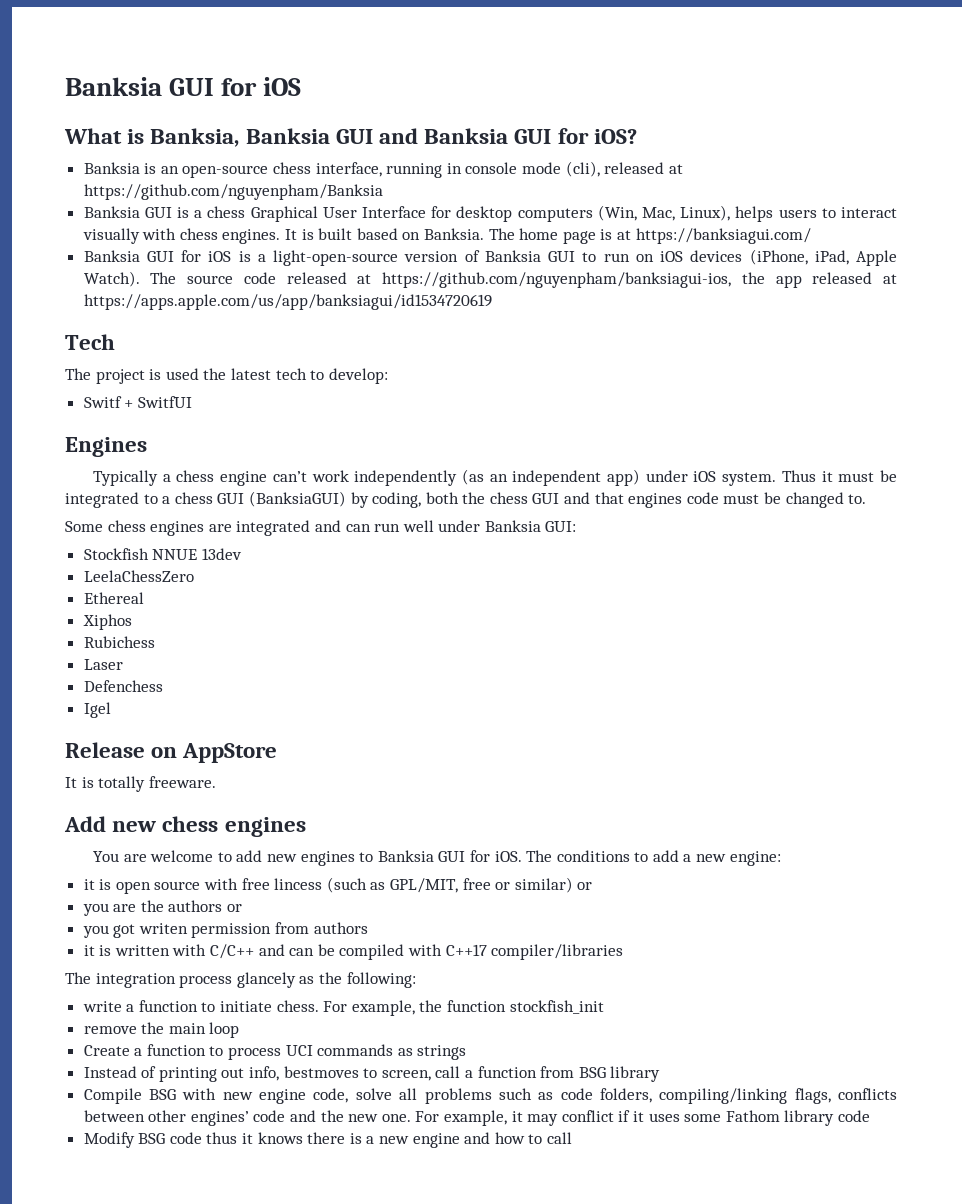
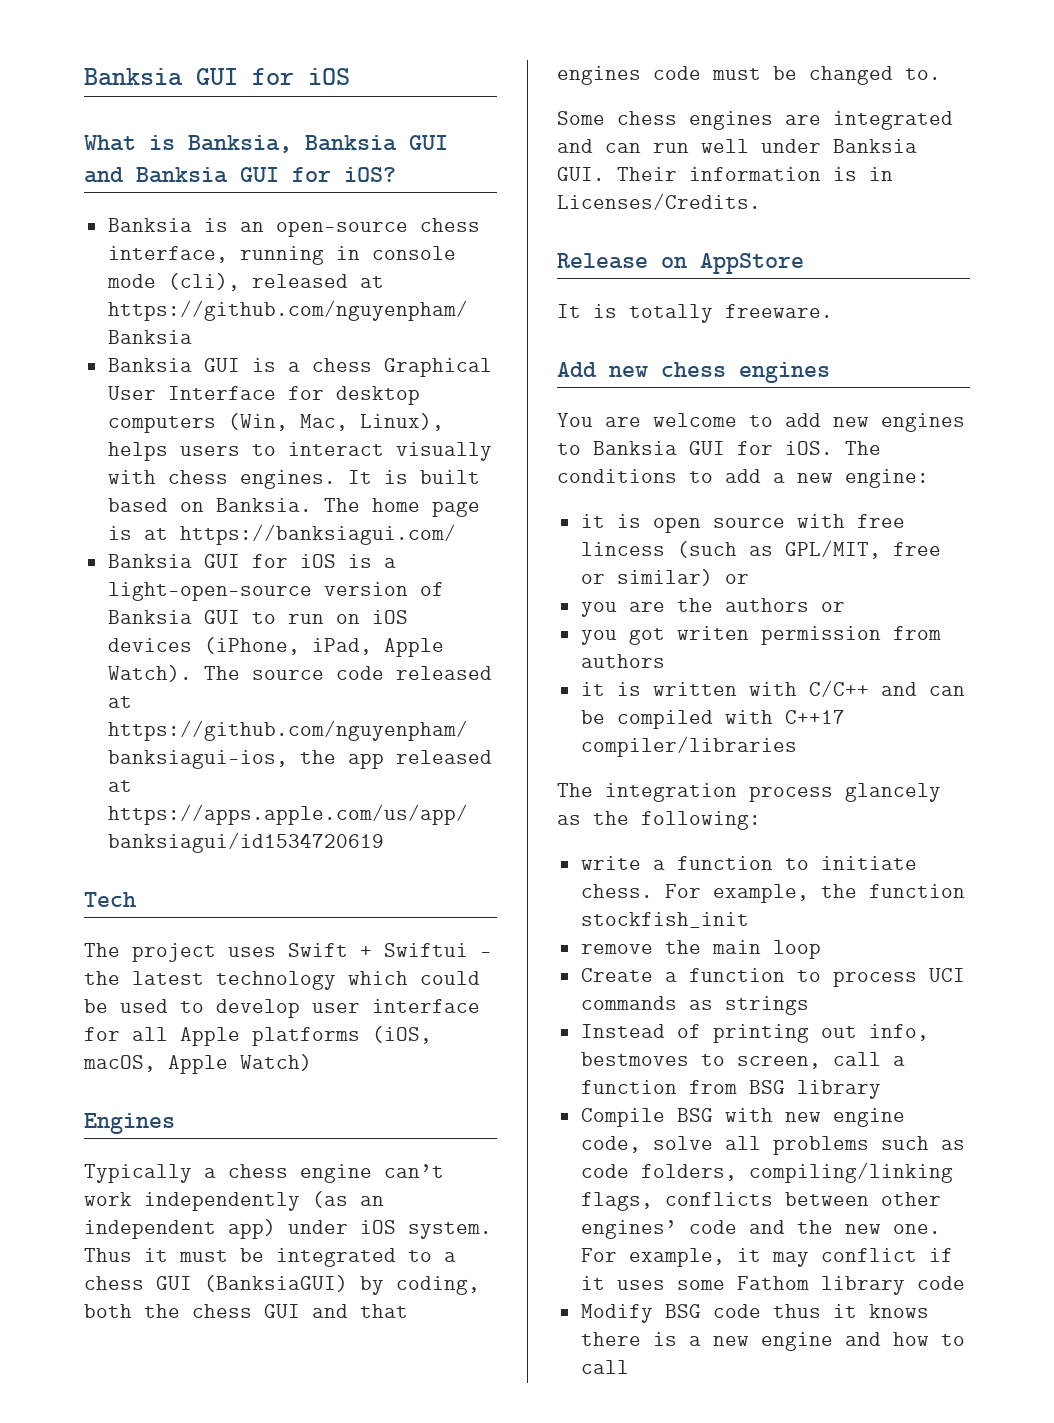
- The project is used the latest tech to develop:
- Switf + SwitfUI
+ The project uses Swift + Swiftui - the latest technology which could be used to develop user interface for all Apple platforms (iOS, macOS, Apple Watch)
- Some chess engines are integrated and can run well under Banksia GUI:
- Stockfish NNUE 13dev
- LeelaChessZero
- Ethereal
- Xiphos
- Rubichess
- Laser
- Defenchess
- Igel
+ Some chess engines are integrated and can run well under Banksia GUI. Their information is in Licenses/Credits.

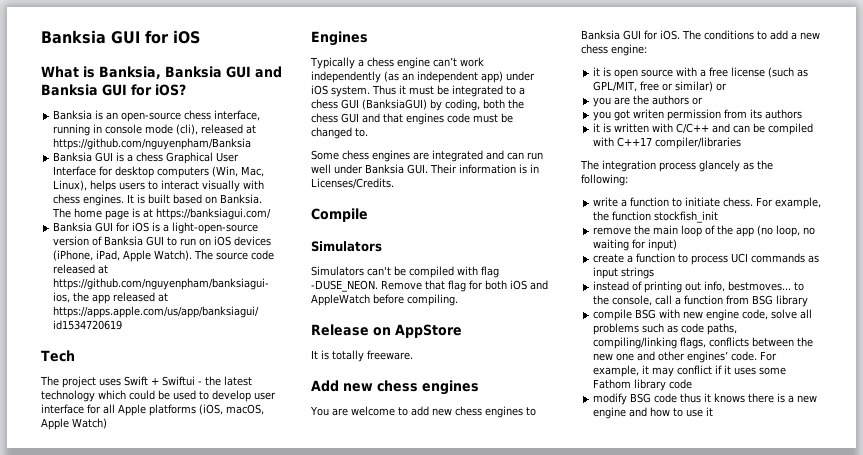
+ Compile
+ Simulators
+ Simulators can't be compiled with flag -DUSE_NEON. Remove that flag for both iOS and AppleWatch before compiling.
- You are welcome to add new engines to Banksia GUI for iOS.
+ You are welcome to add new chess engines to Banksia GUI for iOS.
- The conditions to add a new engine:
+ The conditions to add a new chess engine:
- it is open source with free lincess (such as GPL/MIT, free or similar) or
+ it is open source with a free license (such as GPL/MIT, free or similar) or
- you got writen permission from authors
+ you got writen permission from its authors
- remove the main loop
- Create a function to process UCI commands as strings
+ remove the main loop of the app (no loop, no waiting for input)
+ create a function to process UCI commands as input strings
- Instead of printing out info, bestmoves to screen, call a function from BSG library
+ instead of printing out info, bestmoves... to the console, call a function from BSG library
- Compile BSG with new engine code, solve all problems such as code folders, compiling/linking flags, conflicts between other engines’ code and the new one.
+ compile BSG with new engine code, solve all problems such as code paths, compiling/linking flags, conflicts between the new one and other engines’ code.
- Modify BSG code thus it knows there is a new engine and how to call
+ modify BSG code thus it knows there is a new engine and how to use it

